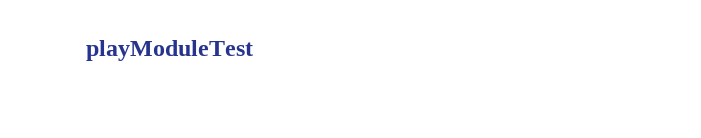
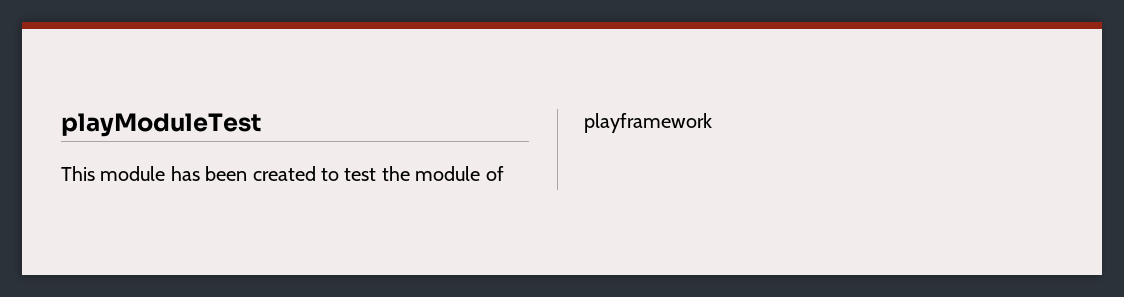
+ This module has been created to test the module of playframework

